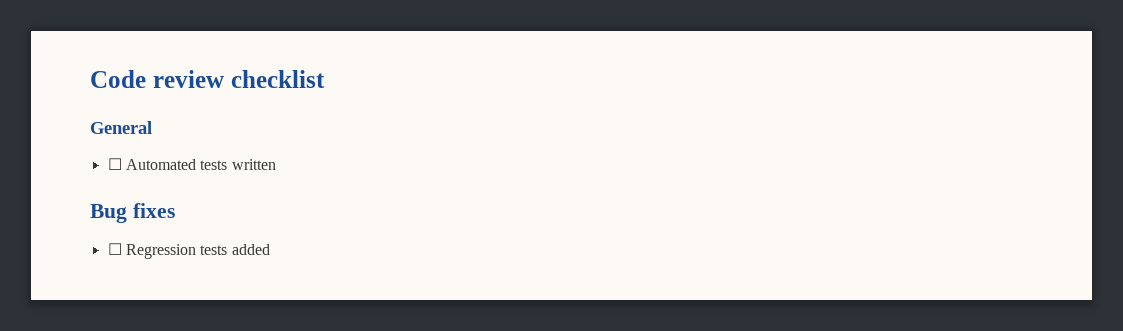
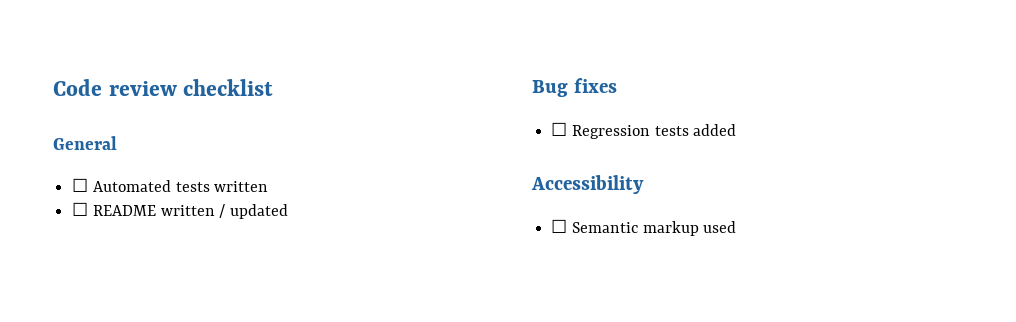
+ ☐ README written / updated
+ Accessibility
+ ☐ Semantic markup used

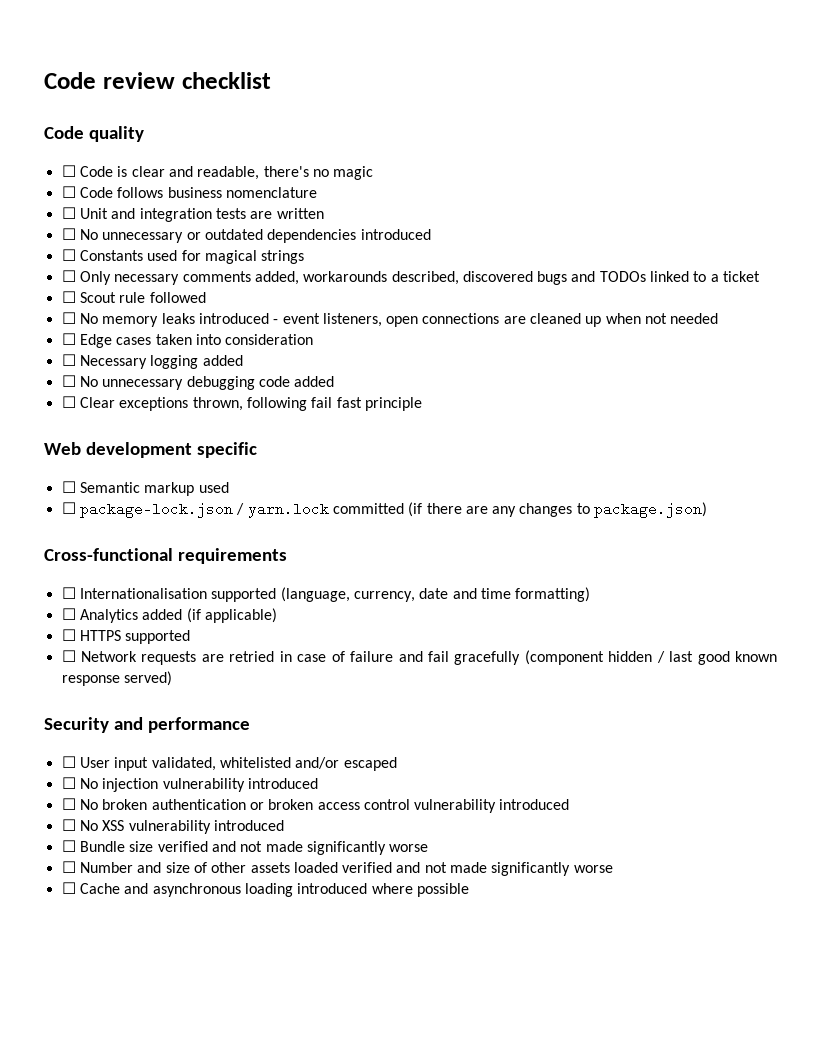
- General
- ☐ Automated tests written
- ☐ README written / updated
- Bug fixes
- ☐ Regression tests added
- Accessibility
+ Code quality
+ ☐ Code is clear and readable, there's no magic
+ ☐ Code follows business nomenclature
+ ☐ Unit and integration tests are written
+ ☐ No unnecessary or outdated dependencies introduced
+ ☐ Constants used for magical strings
+ ☐ Only necessary comments added, workarounds described, discovered bugs and TODOs linked to a ticket
+ ☐ Scout rule followed
+ ☐ No memory leaks introduced - event listeners, open connections are cleaned up when not needed
+ ☐ Edge cases taken into consideration
+ ☐ Necessary logging added
+ ☐ No unnecessary debugging code added
+ ☐ Clear exceptions thrown, following fail fast principle
+ Web development specific
  ☐ Semantic markup used
+ ☐ package-lock.json / yarn.lock committed (if there are any changes to package.json)
+ Cross-functional requirements
+ ☐ Internationalisation supported (language, currency, date and time formatting)
+ ☐ Analytics added (if applicable)
+ ☐ HTTPS supported
+ ☐ Network requests are retried in case of failure and fail gracefully (component hidden / last good known response served)
+ Security and performance
+ ☐ User input validated, whitelisted and/or escaped
+ ☐ No injection vulnerability introduced
+ ☐ No broken authentication or broken access control vulnerability introduced
+ ☐ No XSS vulnerability introduced
+ ☐ Bundle size verified and not made significantly worse
+ ☐ Number and size of other assets loaded verified and not made significantly worse
+ ☐ Cache and asynchronous loading introduced where possible

